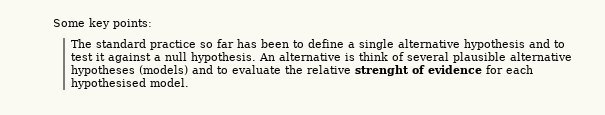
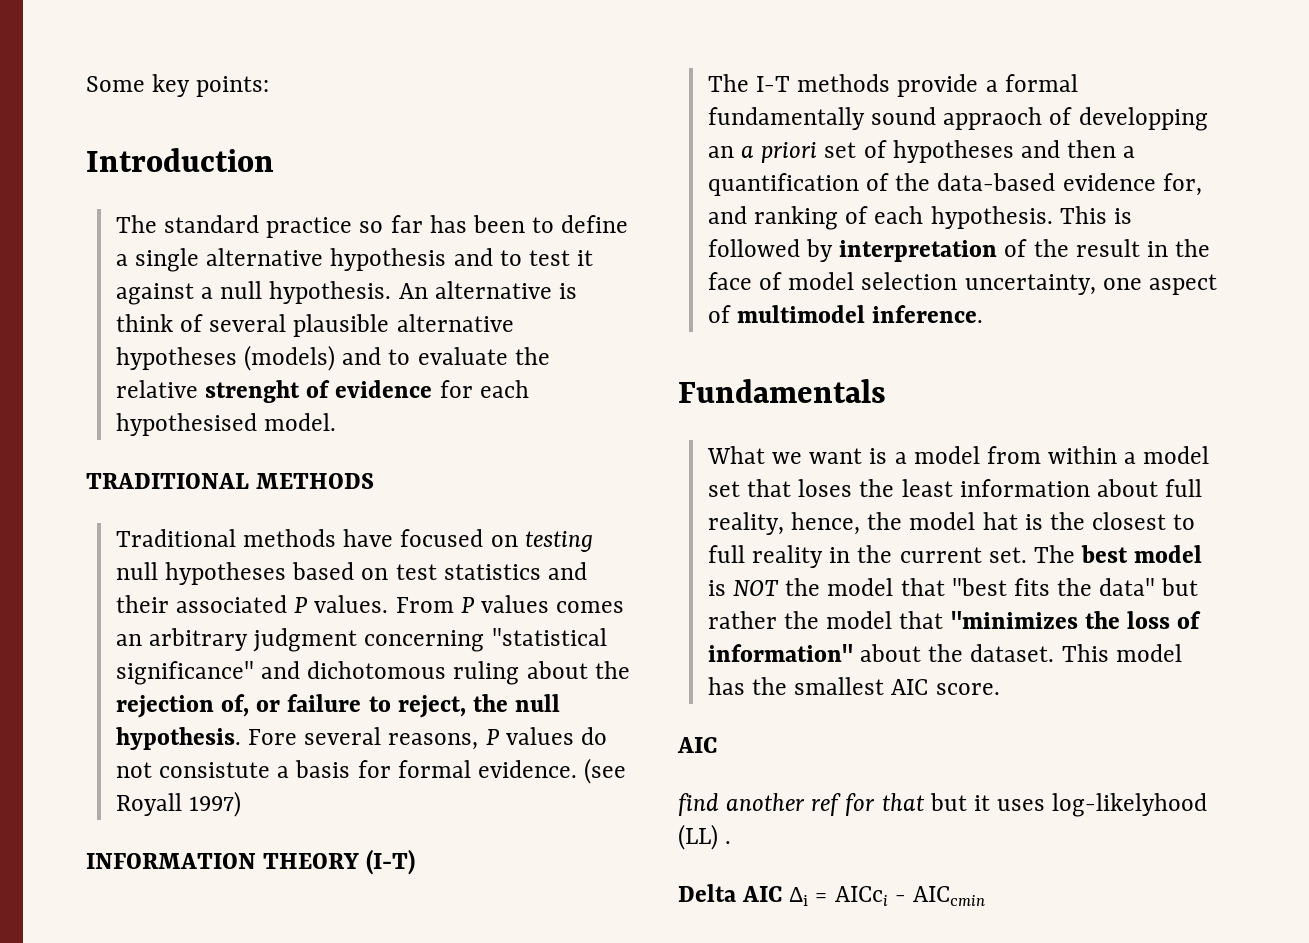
+ Introduction
+ TRADITIONAL METHODS
+ Traditional methods have focused on testing null hypotheses based on test statistics and their associated P values. From P values comes an arbitrary judgment concerning "statistical significance" and dichotomous ruling about the rejection of, or failure to reject, the null hypothesis. Fore several reasons, P values do not consistute a basis for formal evidence. (see Royall 1997)
+ INFORMATION THEORY (I-T)
+ The I-T methods provide a formal fundamentally sound appraoch of developping an a priori set of hypotheses and then a quantification of the data-based evidence for, and ranking of each hypothesis. This is followed by interpretation of the result in the face of model selection uncertainty, one aspect of multimodel inference.
+ Fundamentals
+ What we want is a model from within a model set that loses the least information about full reality, hence, the model hat is the closest to full reality in the current set. The best model is NOT the model that "best fits the data" but rather the model that "minimizes the loss of information" about the dataset. This model has the smallest AIC score.
+ AIC
+ find another ref for that but it uses log-likelyhood (LL) .
+ Delta AIC Δi = AICci - AICcmin

